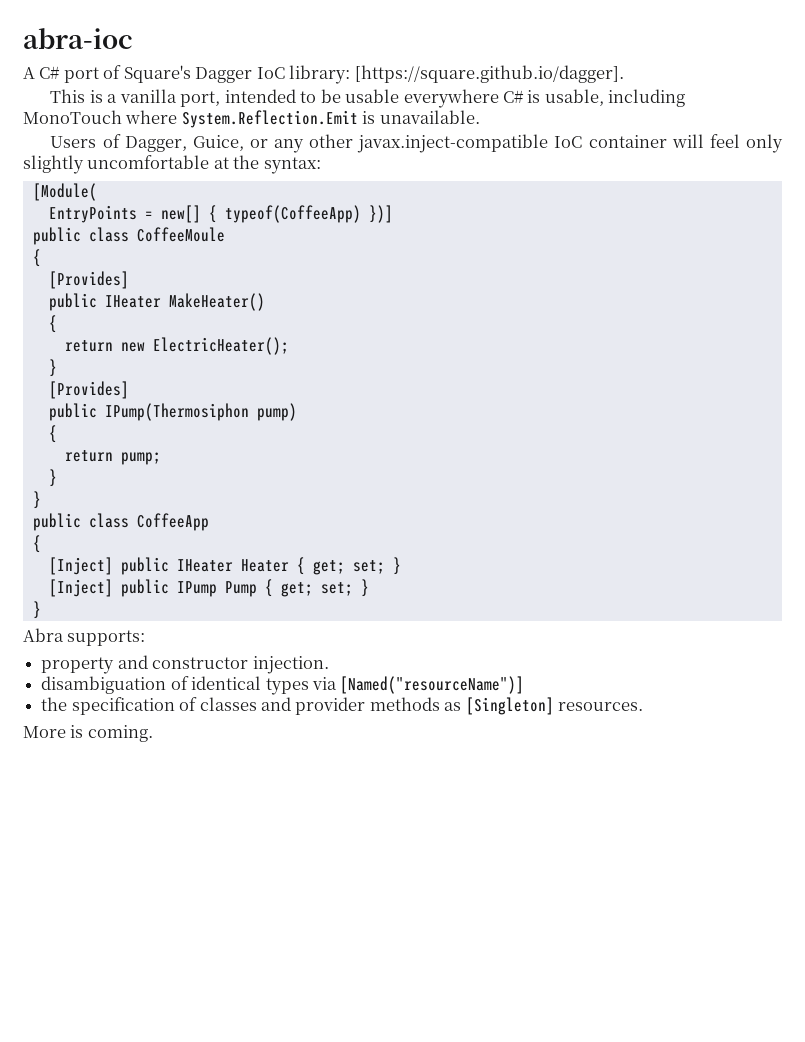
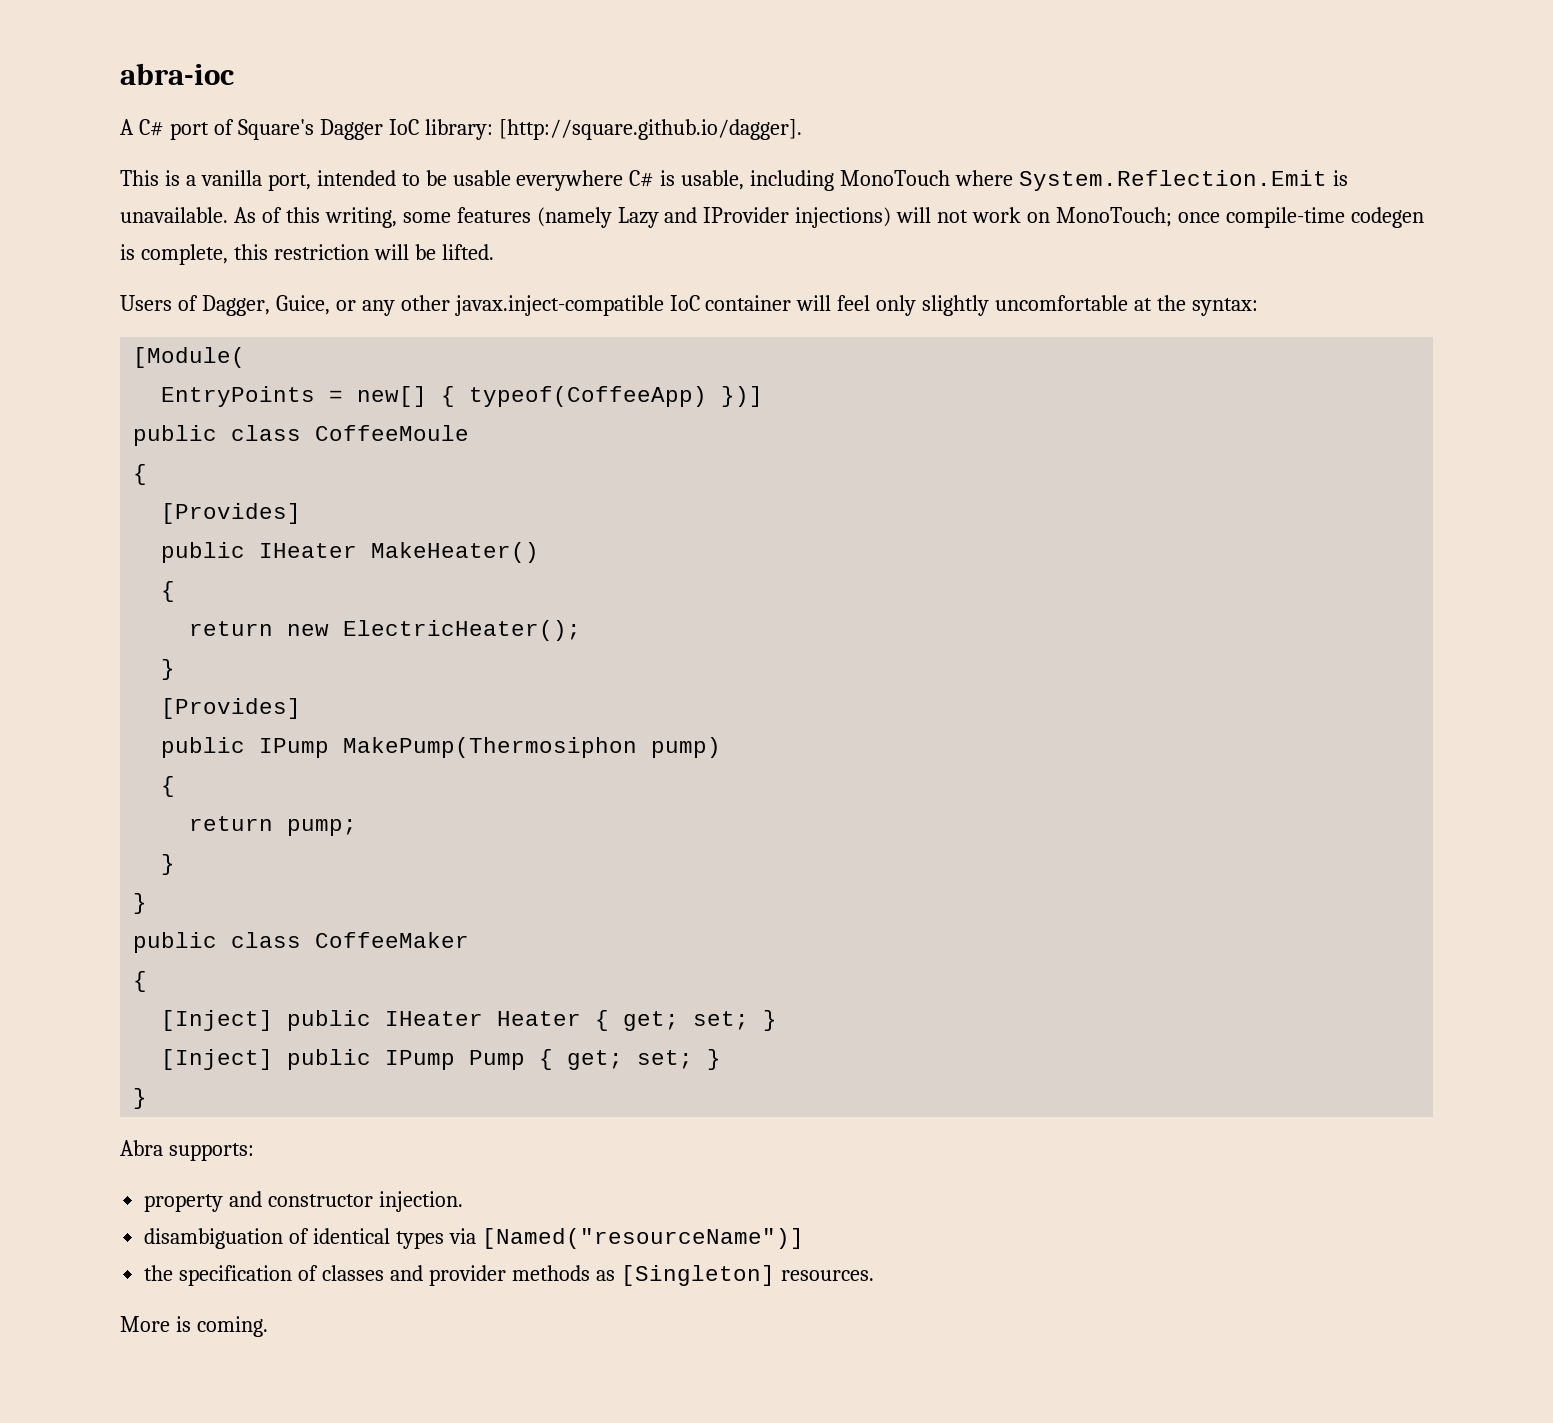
- A C# port of Square's Dagger IoC library: [https://square.github.io/dagger].
+ A C# port of Square's Dagger IoC library: [http://square.github.io/dagger].
+ As of this writing, some features (namely Lazy and IProvider injections) will not work on MonoTouch; once compile-time codegen is complete, this restriction will be lifted.
- public IPump(Thermosiphon pump)
+ public IPump MakePump(Thermosiphon pump)
- public class CoffeeApp
+ public class CoffeeMaker

